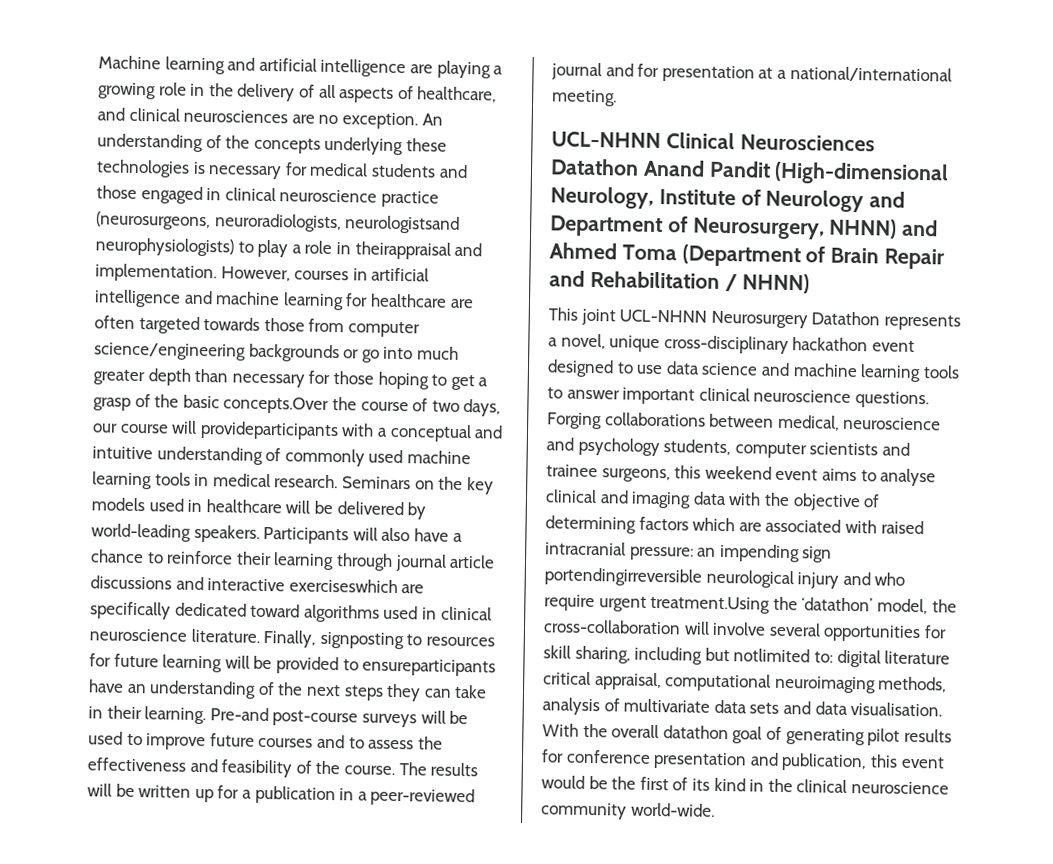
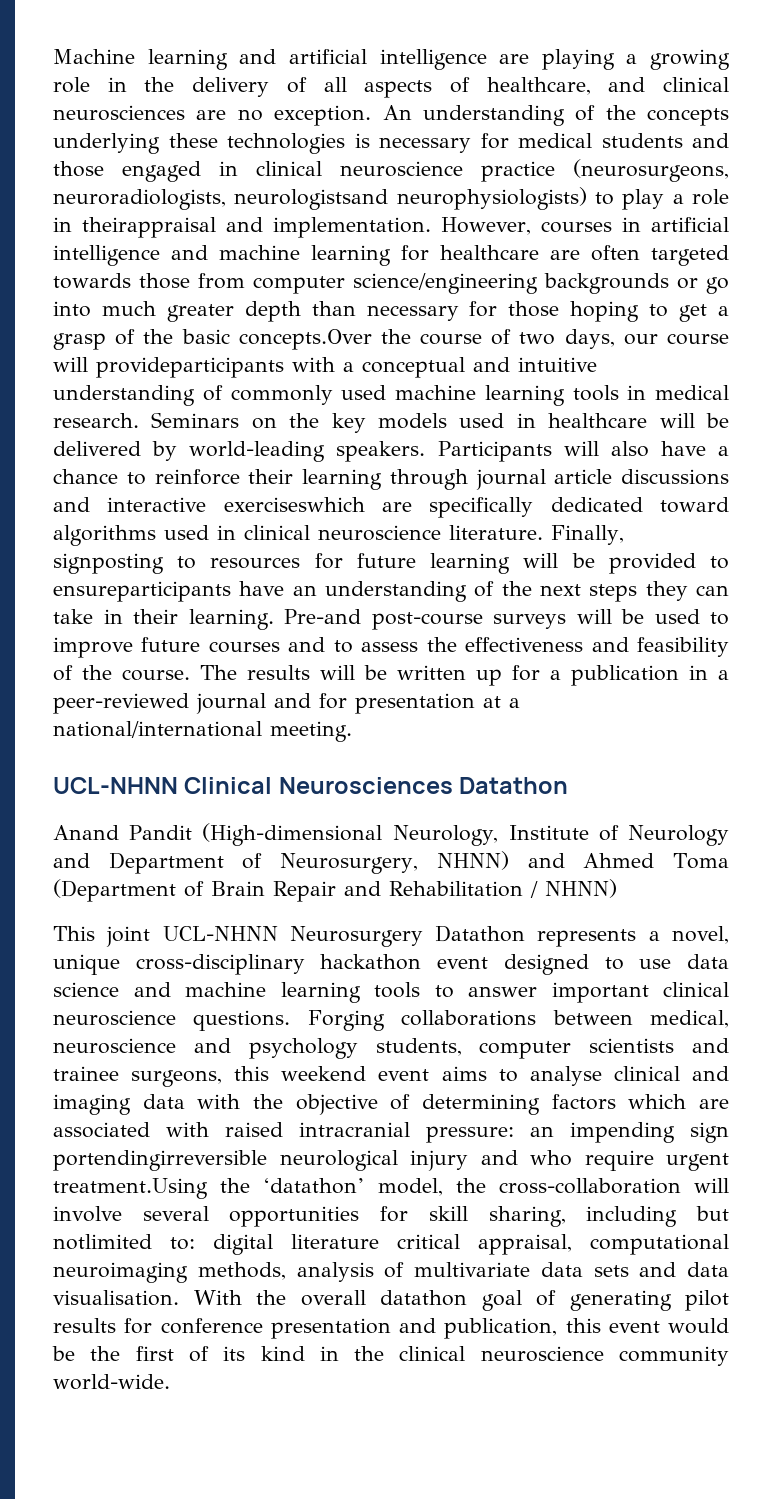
- UCL-NHNN Clinical Neurosciences Datathon Anand Pandit (High-dimensional Neurology, Institute of Neurology and Department of Neurosurgery, NHNN) and Ahmed Toma (Department of Brain Repair and Rehabilitation / NHNN)
+ UCL-NHNN Clinical Neurosciences Datathon
+ Anand Pandit (High-dimensional Neurology, Institute of Neurology and Department of Neurosurgery, NHNN) and Ahmed Toma (Department of Brain Repair and Rehabilitation / NHNN)

